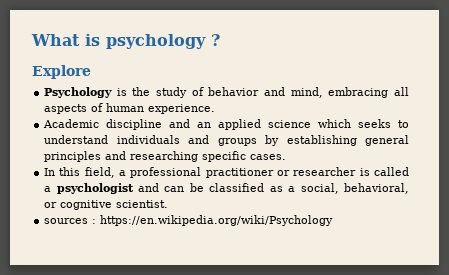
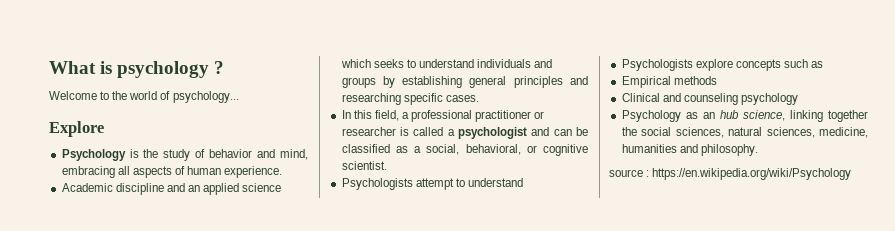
+ Welcome to the world of psychology...
- sources : https://en.wikipedia.org/wiki/Psychology
+ Psychologists attempt to understand
+ Psychologists explore concepts such as
+ Empirical methods
+ Clinical and counseling psychology
+ Psychology as an hub science, linking together the social sciences, natural sciences, medicine, humanities and philosophy.
+ source : https://en.wikipedia.org/wiki/Psychology

